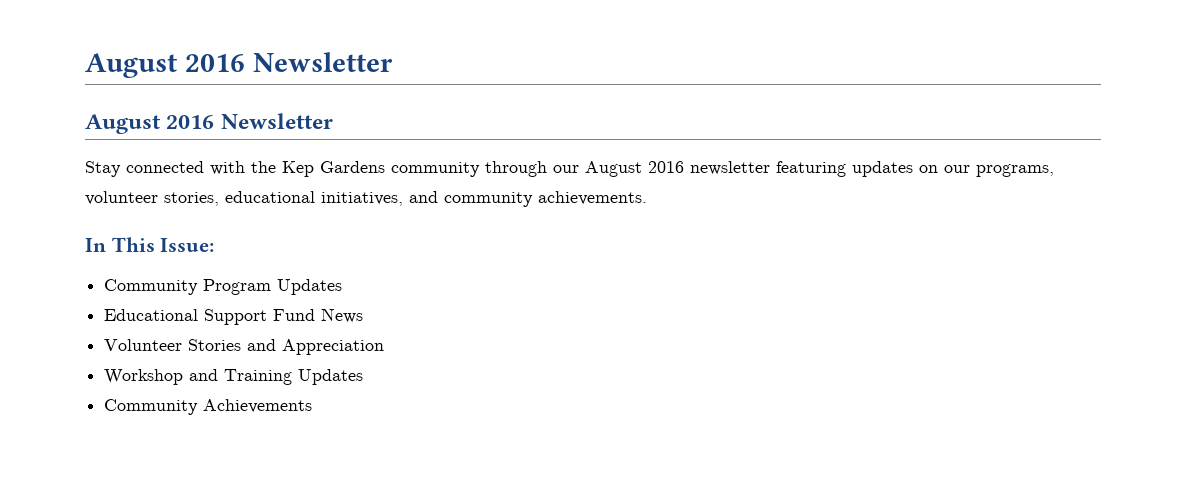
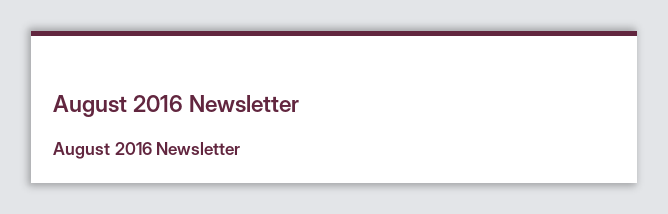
- Stay connected with the Kep Gardens community through our August 2016 newsletter featuring updates on our programs, volunteer stories, educational initiatives, and community achievements.
- In This Issue:
- Community Program Updates
- Educational Support Fund News
- Volunteer Stories and Appreciation
- Workshop and Training Updates
- Community Achievements

